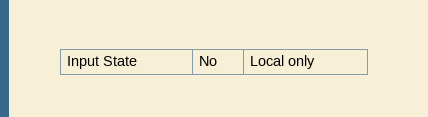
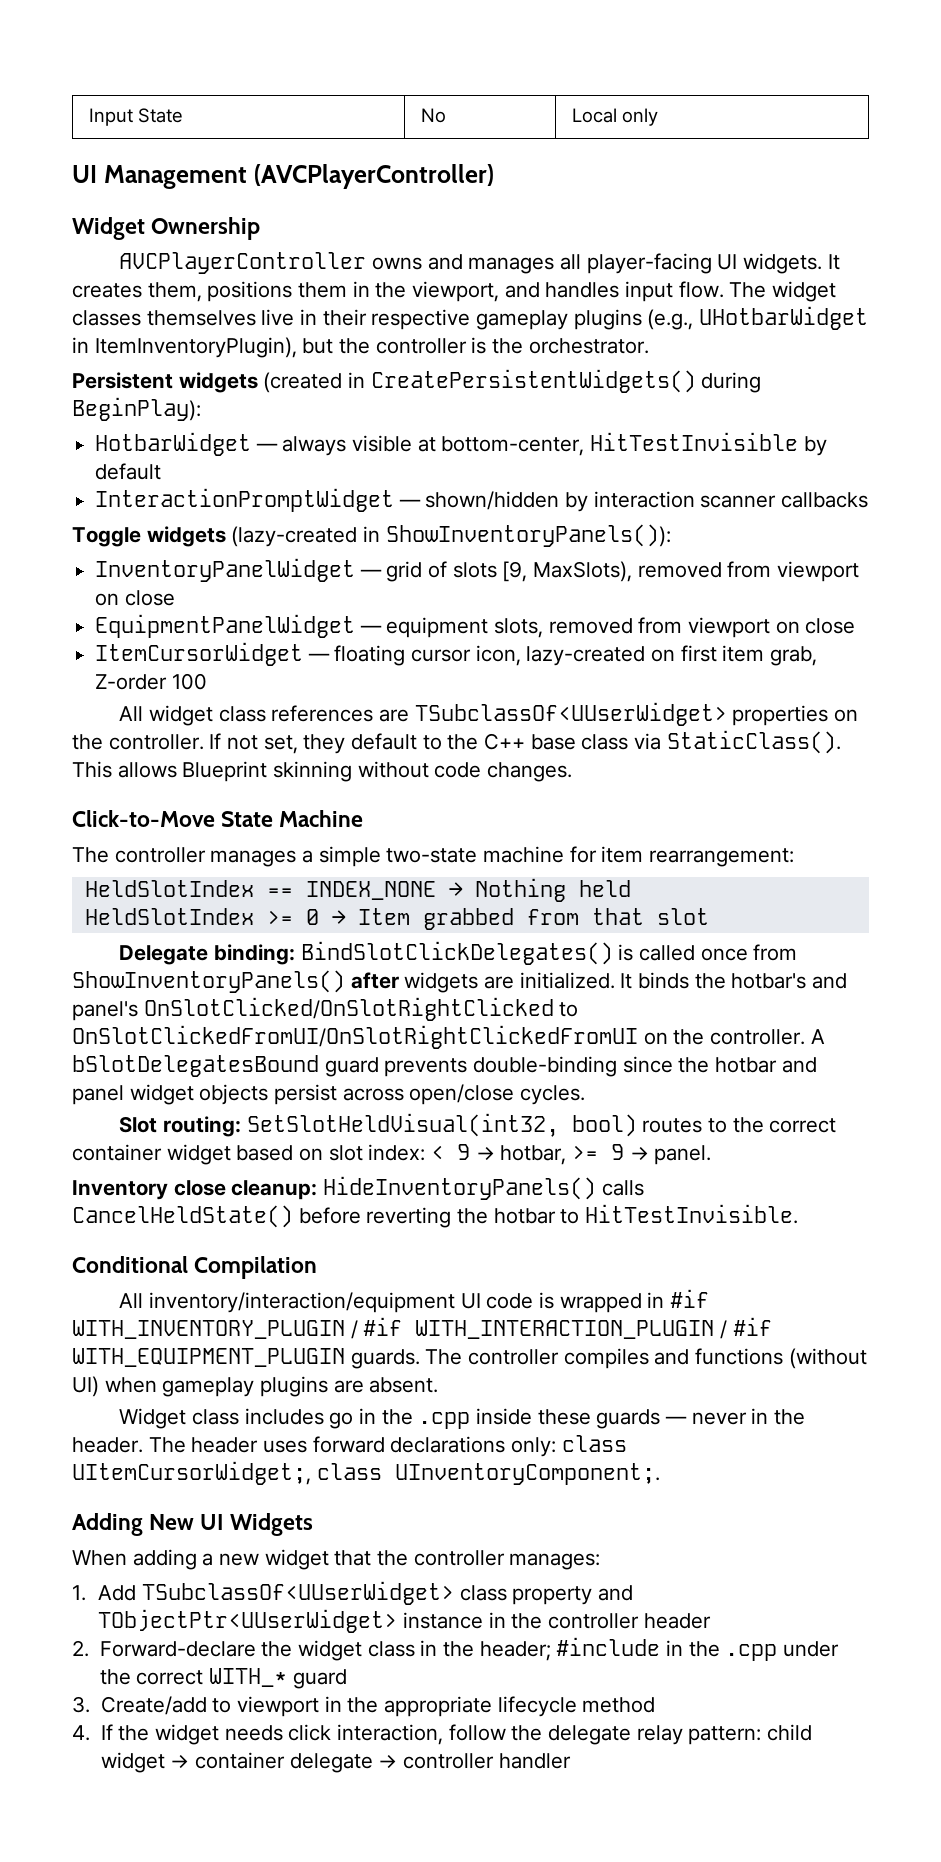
+ UI Management (AVCPlayerController)
+ Widget Ownership
+ AVCPlayerController owns and manages all player-facing UI widgets. It creates them, positions them in the viewport, and handles input flow. The widget classes themselves live in their respective gameplay plugins (e.g., UHotbarWidget in ItemInventoryPlugin), but the controller is the orchestrator.
+ Persistent widgets (created in CreatePersistentWidgets() during BeginPlay):
+ HotbarWidget — always visible at bottom-center, HitTestInvisible by default
+ InteractionPromptWidget — shown/hidden by interaction scanner callbacks
+ Toggle widgets (lazy-created in ShowInventoryPanels()):
+ InventoryPanelWidget — grid of slots [9, MaxSlots), removed from viewport on close
+ EquipmentPanelWidget — equipment slots, removed from viewport on close
+ ItemCursorWidget — floating cursor icon, lazy-created on first item grab, Z-order 100
+ All widget class references are TSubclassOf<UUserWidget> properties on the controller. If not set, they default to the C++ base class via StaticClass(). This allows Blueprint skinning without code changes.
+ Click-to-Move State Machine
+ The controller manages a simple two-state machine for item rearrangement:
+ HeldSlotIndex == INDEX_NONE → Nothing held
+ HeldSlotIndex >= 0 → Item grabbed from that slot
+ Delegate binding: BindSlotClickDelegates() is called once from ShowInventoryPanels() after widgets are initialized. It binds the hotbar's and panel's OnSlotClicked/OnSlotRightClicked to OnSlotClickedFromUI/OnSlotRightClickedFromUI on the controller. A bSlotDelegatesBound guard prevents double-binding since the hotbar and panel widget objects persist across open/close cycles.
+ Slot routing: SetSlotHeldVisual(int32, bool) routes to the correct container widget based on slot index: < 9 → hotbar, >= 9 → panel.
+ Inventory close cleanup: HideInventoryPanels() calls CancelHeldState() before reverting the hotbar to HitTestInvisible.
+ Conditional Compilation
+ All inventory/interaction/equipment UI code is wrapped in #if WITH_INVENTORY_PLUGIN / #if WITH_INTERACTION_PLUGIN / #if WITH_EQUIPMENT_PLUGIN guards. The controller compiles and functions (without UI) when gameplay plugins are absent.
+ Widget class includes go in the .cpp inside these guards — never in the header. The header uses forward declarations only: class UItemCursorWidget;, class UInventoryComponent;.
+ Adding New UI Widgets
+ When adding a new widget that the controller manages:
+ 1. Add TSubclassOf<UUserWidget> class property and TObjectPtr<UUserWidget> instance in the controller header
+ 2. Forward-declare the widget class in the header; #include in the .cpp under the correct WITH_* guard
+ 3. Create/add to viewport in the appropriate lifecycle method
+ 4. If the widget needs click interaction, follow the delegate relay pattern: child widget → container delegate → controller handler

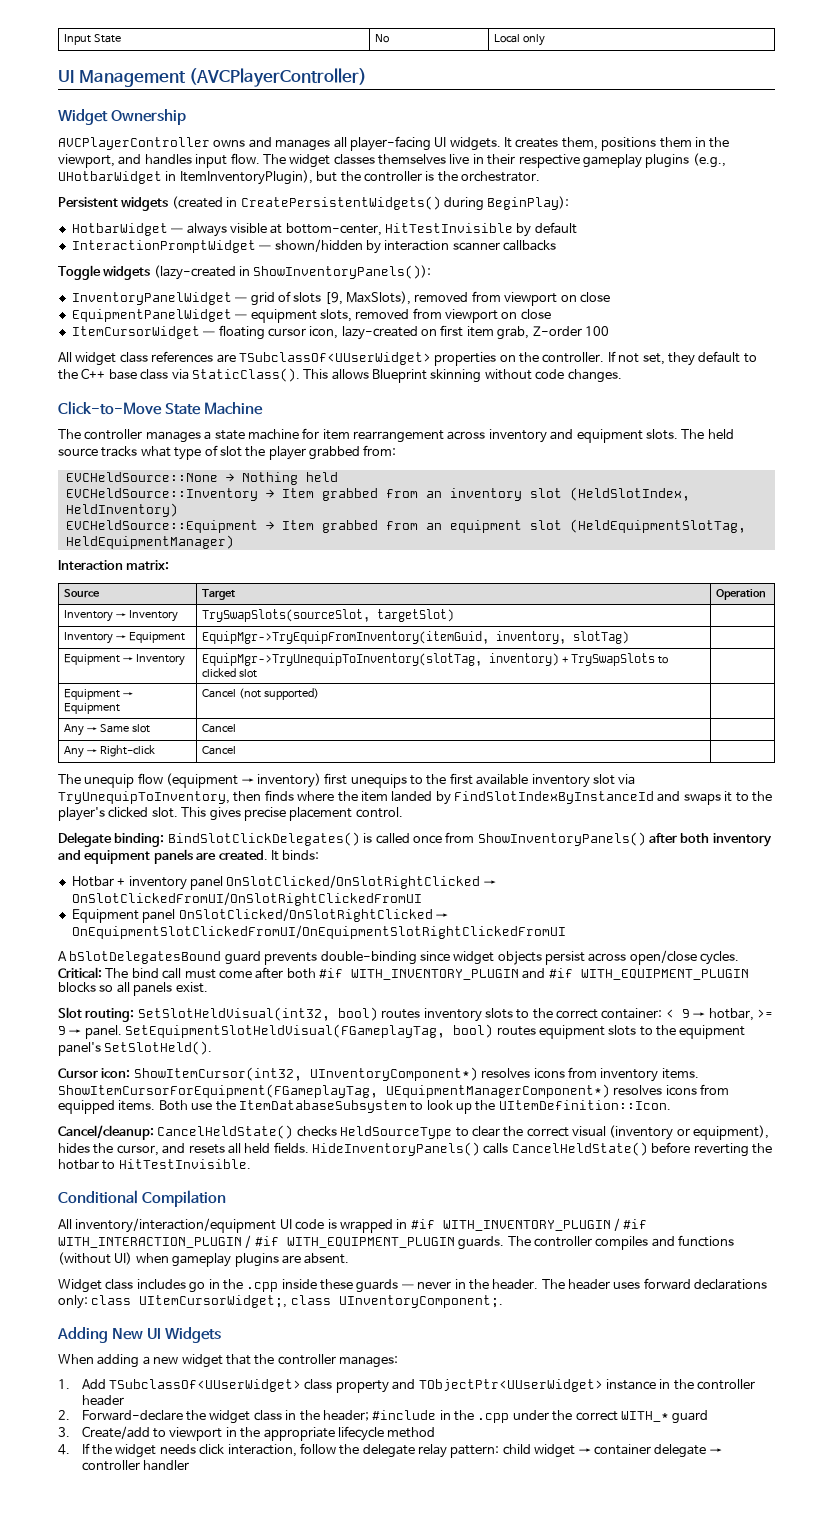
- The controller manages a simple two-state machine for item rearrangement:
- HeldSlotIndex == INDEX_NONE → Nothing held
+ The controller manages a state machine for item rearrangement across inventory and equipment slots. The held source tracks what type of slot the player grabbed from:
+ EVCHeldSource::None → Nothing held
- HeldSlotIndex >= 0 → Item grabbed from that slot
+ EVCHeldSource::Inventory → Item grabbed from an inventory slot (HeldSlotIndex, HeldInventory)
+ EVCHeldSource::Equipment → Item grabbed from an equipment slot (HeldEquipmentSlotTag, HeldEquipmentManager)
+ Interaction matrix:
+ Source | Target | Operation
+ Inventory → Inventory | TrySwapSlots(sourceSlot, targetSlot) |
+ Inventory → Equipment | EquipMgr->TryEquipFromInventory(itemGuid, inventory, slotTag) |
+ Equipment → Inventory | EquipMgr->TryUnequipToInventory(slotTag, inventory) + TrySwapSlots to clicked slot |
+ Equipment → Equipment | Cancel (not supported) |
+ Any → Same slot | Cancel |
+ Any → Right-click | Cancel |
+ The unequip flow (equipment → inventory) first unequips to the first available inventory slot via TryUnequipToInventory, then finds where the item landed by FindSlotIndexByInstanceId and swaps it to the player's clicked slot. This gives precise placement control.
- Delegate binding: BindSlotClickDelegates() is called once from ShowInventoryPanels() after widgets are initialized. It binds the hotbar's and panel's OnSlotClicked/OnSlotRightClicked to OnSlotClickedFromUI/OnSlotRightClickedFromUI on the controller. A bSlotDelegatesBound guard prevents double-binding since the hotbar and panel widget objects persist across open/close cycles.
+ Delegate binding: BindSlotClickDelegates() is called once from ShowInventoryPanels() after both inventory and equipment panels are created. It binds:
+ Hotbar + inventory panel OnSlotClicked/OnSlotRightClicked → OnSlotClickedFromUI/OnSlotRightClickedFromUI
+ Equipment panel OnSlotClicked/OnSlotRightClicked → OnEquipmentSlotClickedFromUI/OnEquipmentSlotRightClickedFromUI
+ A bSlotDelegatesBound guard prevents double-binding since widget objects persist across open/close cycles. Critical: The bind call must come after both #if WITH_INVENTORY_PLUGIN and #if WITH_EQUIPMENT_PLUGIN blocks so all panels exist.
- Slot routing: SetSlotHeldVisual(int32, bool) routes to the correct container widget based on slot index: < 9 → hotbar, >= 9 → panel.
- Inventory close cleanup: HideInventoryPanels() calls CancelHeldState() before reverting the hotbar to HitTestInvisible.
+ Slot routing: SetSlotHeldVisual(int32, bool) routes inventory slots to the correct container: < 9 → hotbar, >= 9 → panel. SetEquipmentSlotHeldVisual(FGameplayTag, bool) routes equipment slots to the equipment panel's SetSlotHeld().
+ Cursor icon: ShowItemCursor(int32, UInventoryComponent*) resolves icons from inventory items. ShowItemCursorForEquipment(FGameplayTag, UEquipmentManagerComponent*) resolves icons from equipped items. Both use the ItemDatabaseSubsystem to look up the UItemDefinition::Icon.
+ Cancel/cleanup: CancelHeldState() checks HeldSourceType to clear the correct visual (inventory or equipment), hides the cursor, and resets all held fields. HideInventoryPanels() calls CancelHeldState() before reverting the hotbar to HitTestInvisible.

